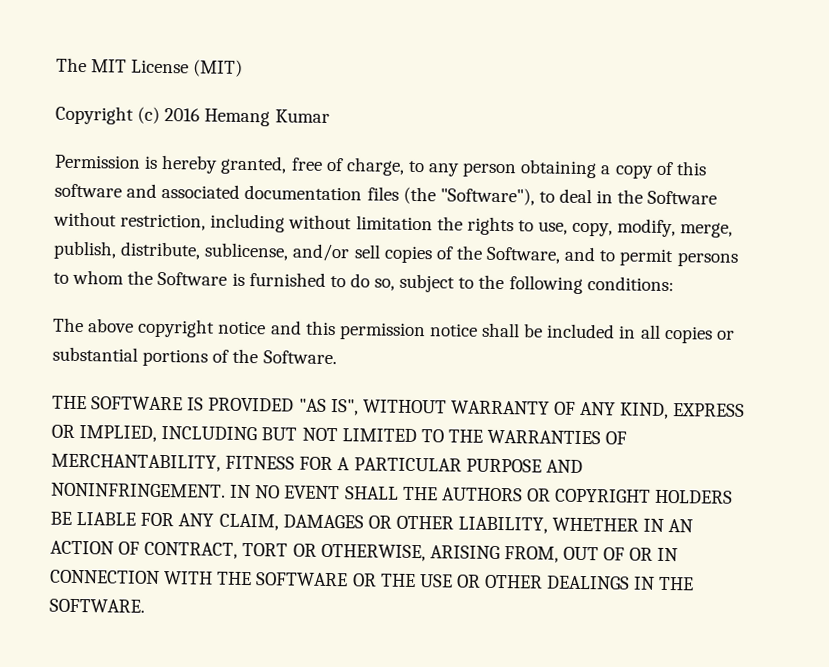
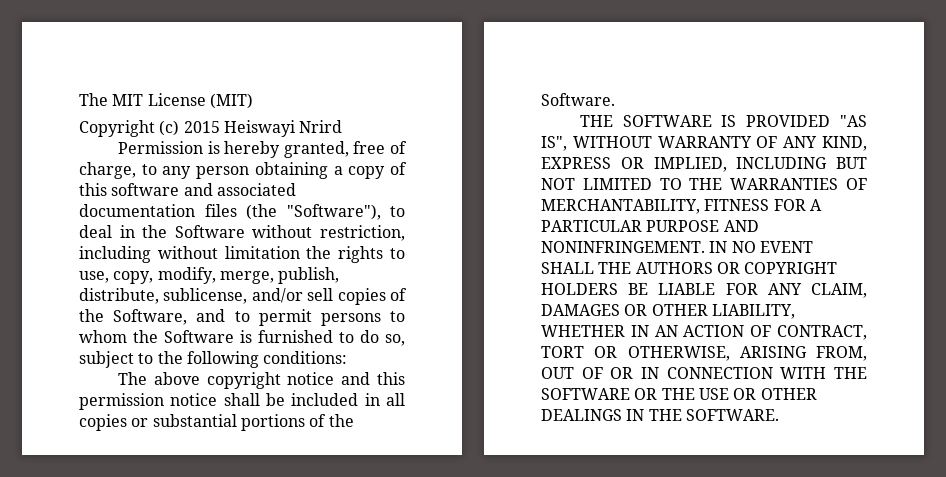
- Copyright (c) 2016 Hemang Kumar
+ Copyright (c) 2015 Heiswayi Nrird

